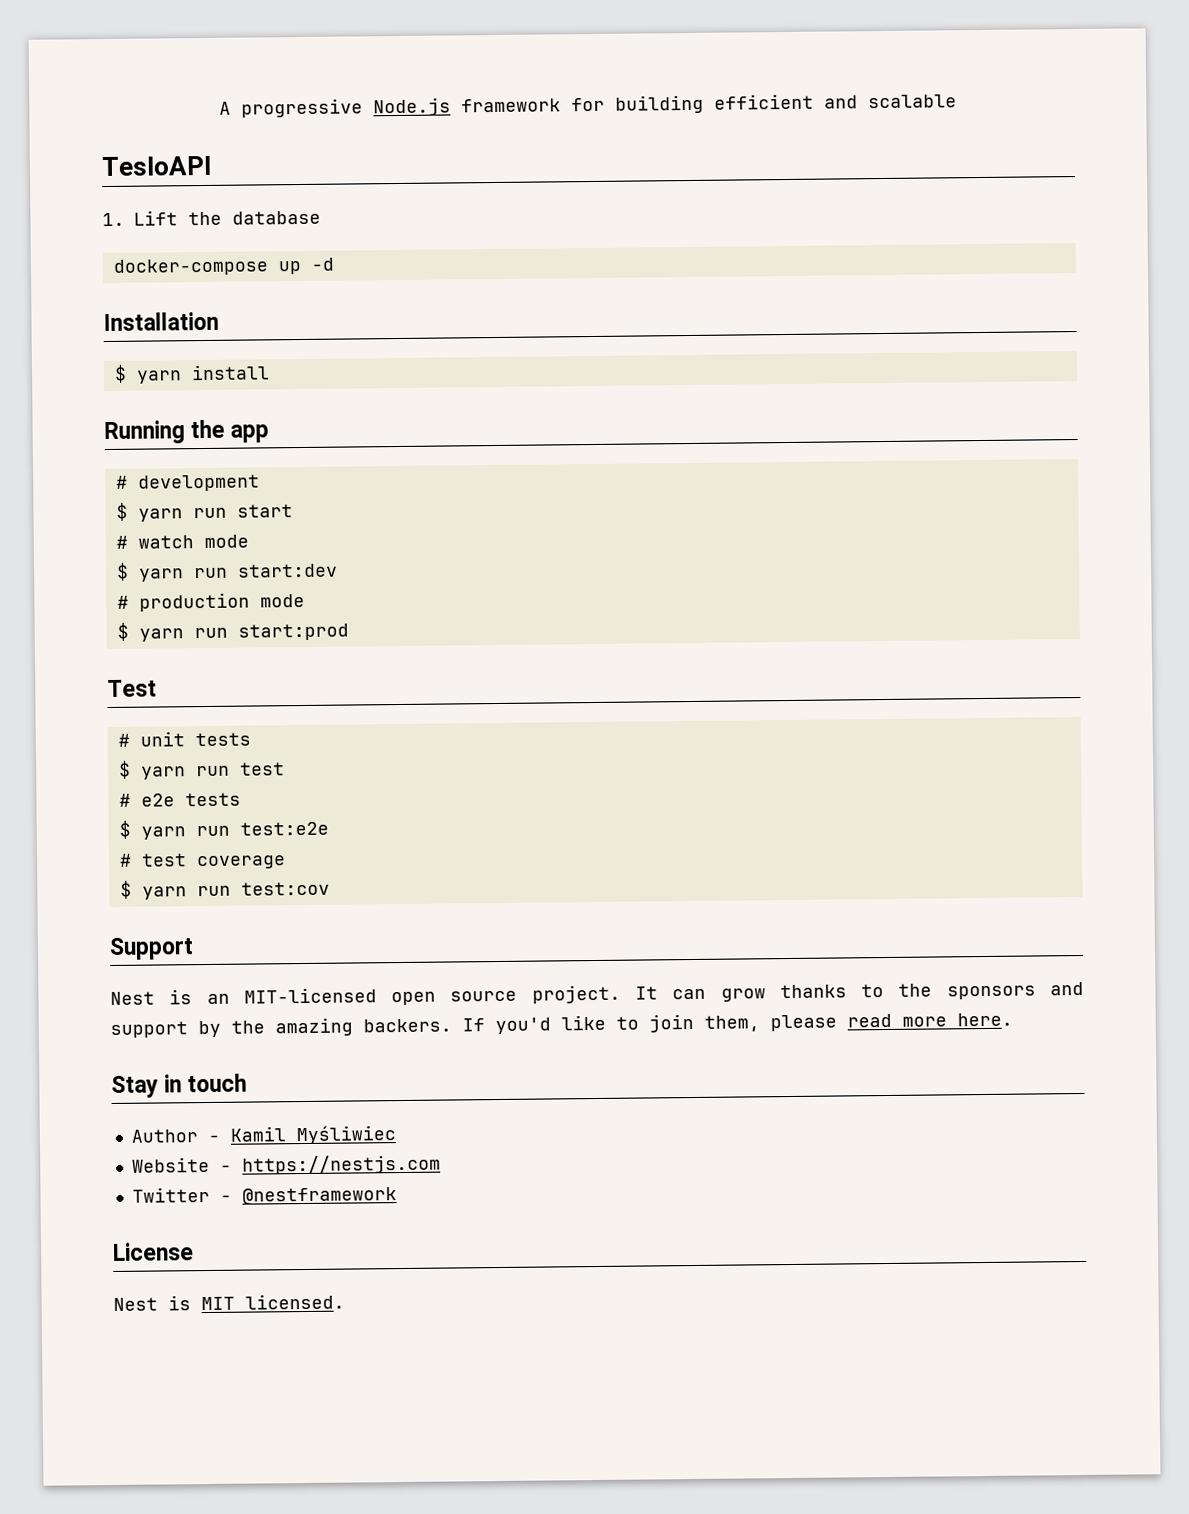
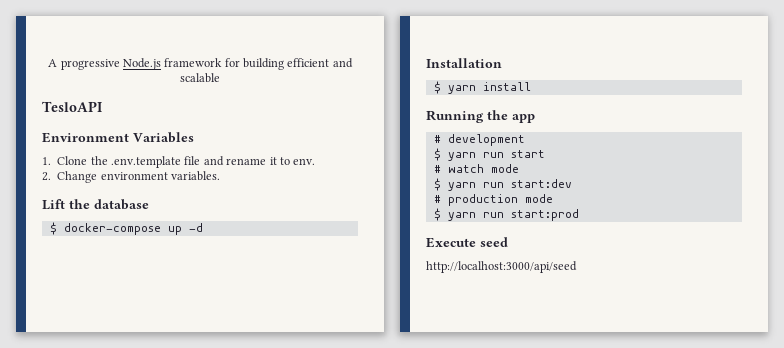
+ Environment Variables
- 1. Lift the database
+ 1. Clone the .env.template file and rename it to env.
+ 2. Change environment variables.
+ Lift the database
- docker-compose up -d
+ $ docker-compose up -d
- Test
- # unit tests
- $ yarn run test
- # e2e tests
- $ yarn run test:e2e
- # test coverage
- $ yarn run test:cov
- Support
- Nest is an MIT-licensed open source project. It can grow thanks to the sponsors and support by the amazing backers. If you'd like to join them, please read more here.
- Stay in touch
- Author - Kamil Myśliwiec
- Website - https://nestjs.com
- Twitter - @nestframework
- License
- Nest is MIT licensed.
+ Execute seed
+ http://localhost:3000/api/seed

